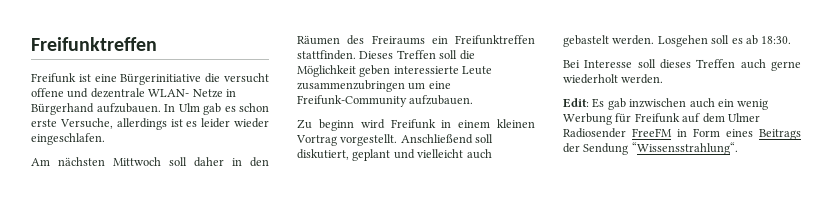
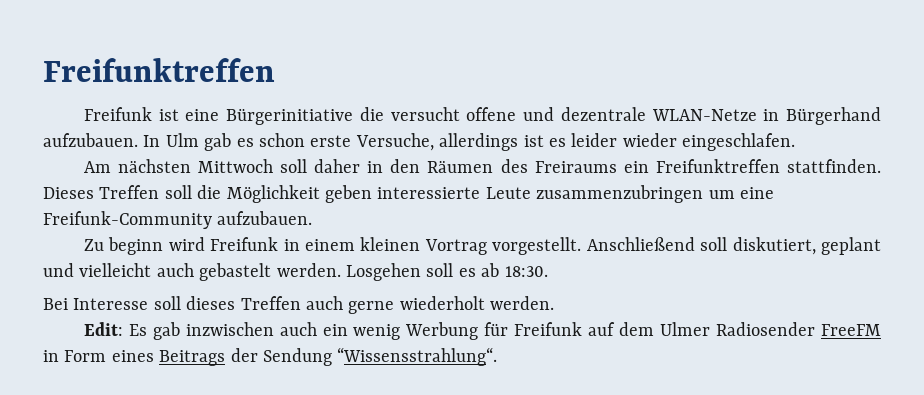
- Freifunk ist eine Bürgerinitiative die versucht offene und dezentrale WLAN- Netze in Bürgerhand aufzubauen.
+ Freifunk ist eine Bürgerinitiative die versucht offene und dezentrale WLAN-Netze in Bürgerhand aufzubauen.

